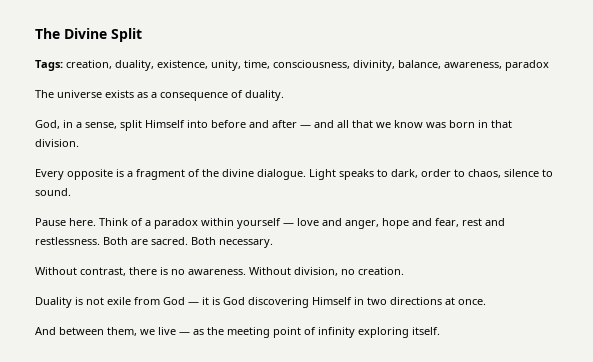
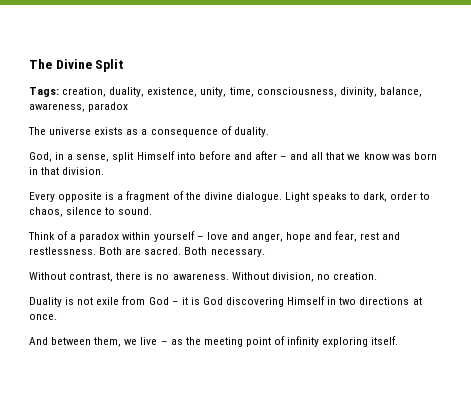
- God, in a sense, split Himself into before and after — and all that we know was born in that division.
+ God, in a sense, split Himself into before and after – and all that we know was born in that division.
- Pause here. Think of a paradox within yourself — love and anger, hope and fear, rest and restlessness.
+ Think of a paradox within yourself – love and anger, hope and fear, rest and restlessness.
- Duality is not exile from God — it is God discovering Himself in two directions at once.
+ Duality is not exile from God – it is God discovering Himself in two directions at once.
- And between them, we live — as the meeting point of infinity exploring itself.
+ And between them, we live – as the meeting point of infinity exploring itself.

